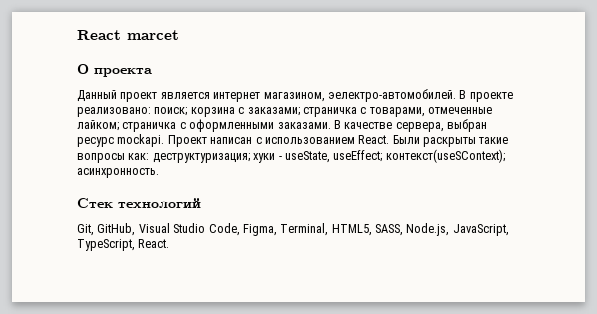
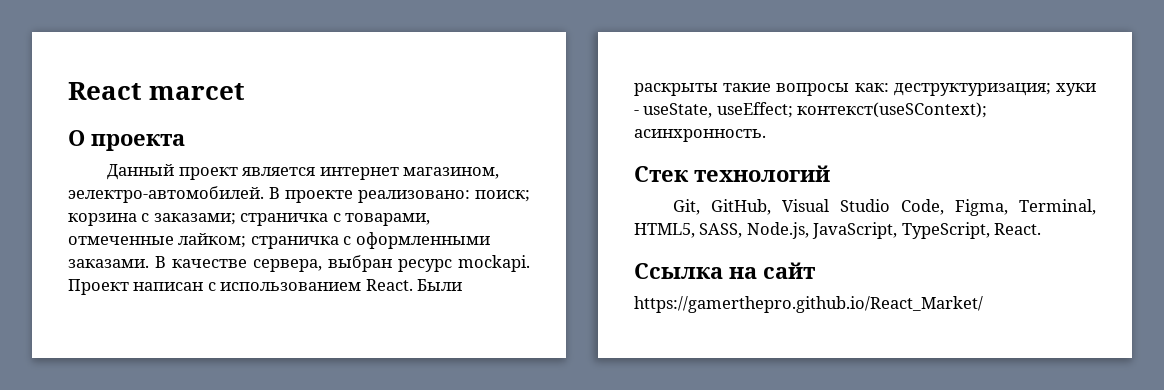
+ Ссылка на сайт
+ https://gamerthepro.github.io/React_Market/

